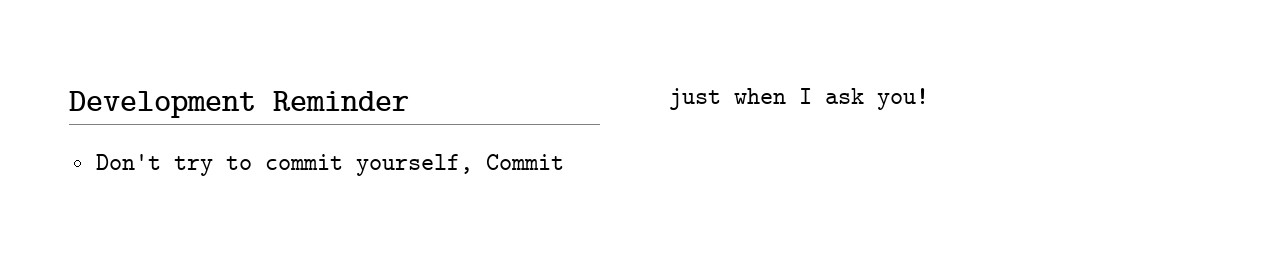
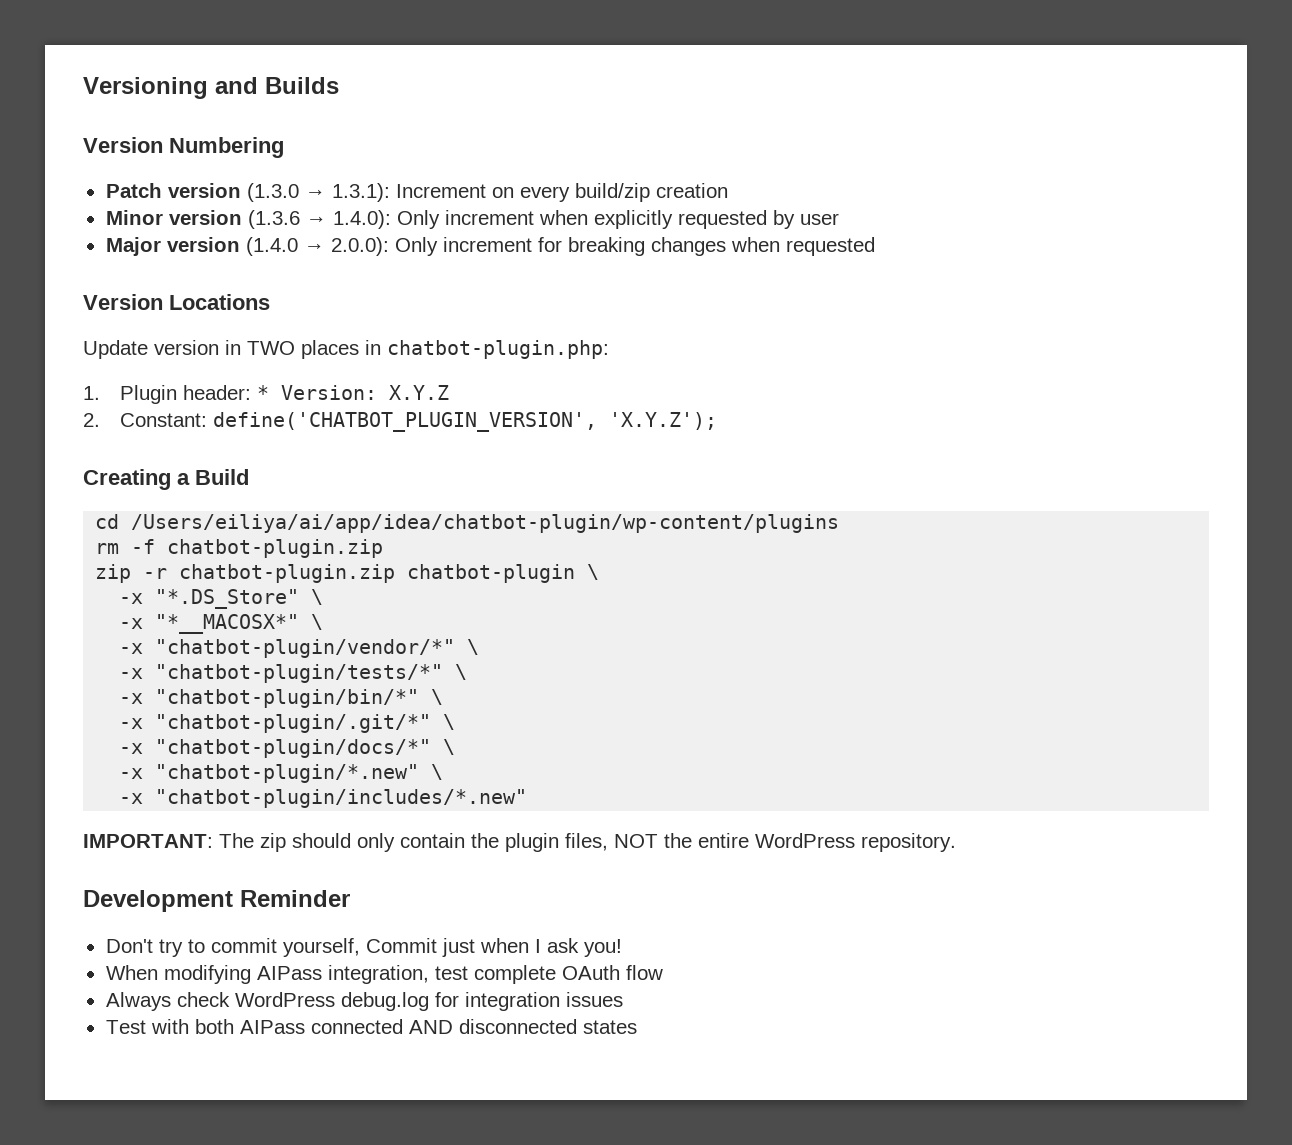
+ Versioning and Builds
+ Version Numbering
+ Patch version (1.3.0 → 1.3.1): Increment on every build/zip creation
+ Minor version (1.3.6 → 1.4.0): Only increment when explicitly requested by user
+ Major version (1.4.0 → 2.0.0): Only increment for breaking changes when requested
+ Version Locations
+ Update version in TWO places in chatbot-plugin.php:
+ 1. Plugin header: * Version: X.Y.Z
+ 2. Constant: define('CHATBOT_PLUGIN_VERSION', 'X.Y.Z');
+ Creating a Build
+ cd /Users/eiliya/ai/app/idea/chatbot-plugin/wp-content/plugins
+ rm -f chatbot-plugin.zip
+ zip -r chatbot-plugin.zip chatbot-plugin \
+ -x "*.DS_Store" \
+ -x "*__MACOSX*" \
+ -x "chatbot-plugin/vendor/*" \
+ -x "chatbot-plugin/tests/*" \
+ -x "chatbot-plugin/bin/*" \
+ -x "chatbot-plugin/.git/*" \
+ -x "chatbot-plugin/docs/*" \
+ -x "chatbot-plugin/*.new" \
+ -x "chatbot-plugin/includes/*.new"
+ IMPORTANT: The zip should only contain the plugin files, NOT the entire WordPress repository.
+ When modifying AIPass integration, test complete OAuth flow
+ Always check WordPress debug.log for integration issues
+ Test with both AIPass connected AND disconnected states

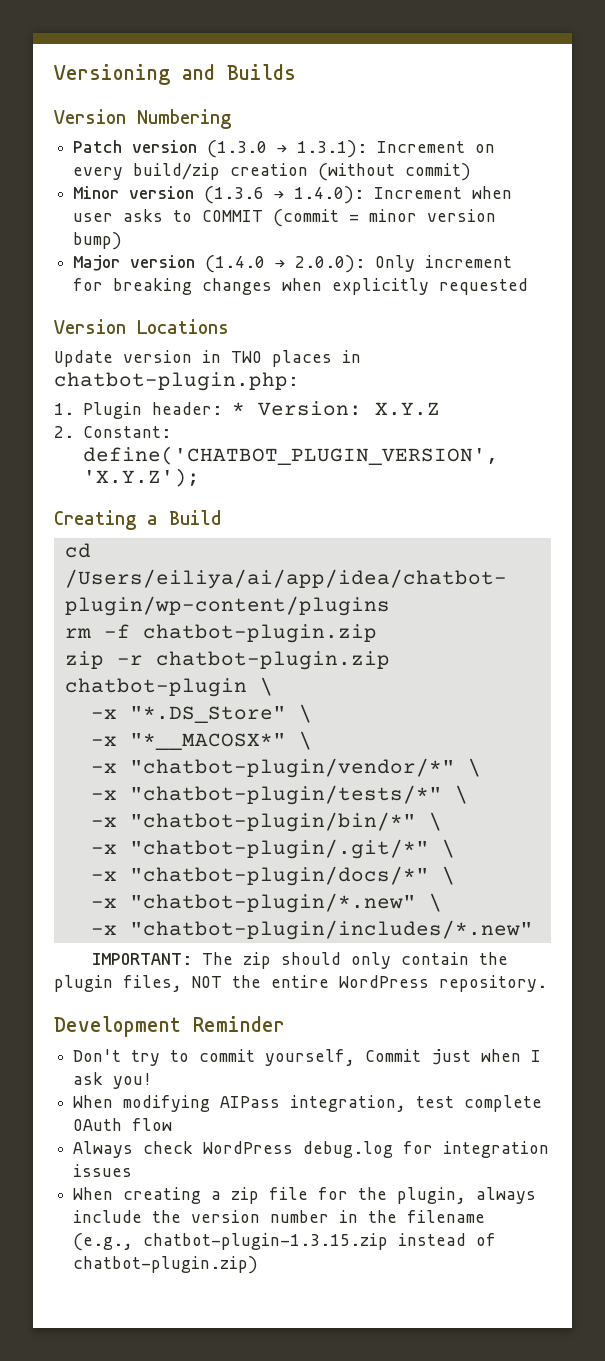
- Patch version (1.3.0 → 1.3.1): Increment on every build/zip creation
+ Patch version (1.3.0 → 1.3.1): Increment on every build/zip creation (without commit)
- Minor version (1.3.6 → 1.4.0): Only increment when explicitly requested by user
+ Minor version (1.3.6 → 1.4.0): Increment when user asks to COMMIT (commit = minor version bump)
- Major version (1.4.0 → 2.0.0): Only increment for breaking changes when requested
+ Major version (1.4.0 → 2.0.0): Only increment for breaking changes when explicitly requested
- Test with both AIPass connected AND disconnected states
+ When creating a zip file for the plugin, always include the version number in the filename (e.g., chatbot-plugin-1.3.15.zip instead of chatbot-plugin.zip)

